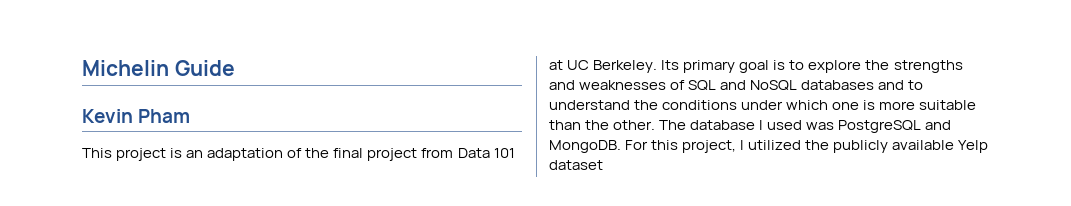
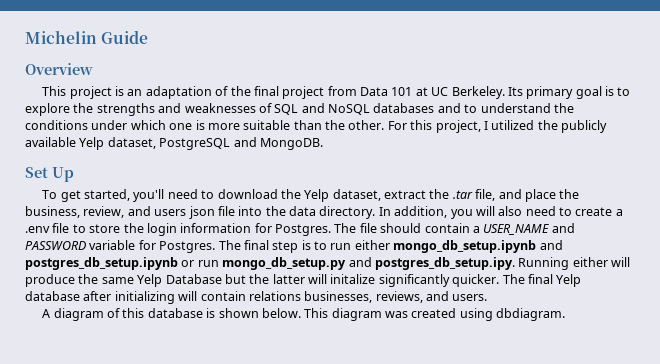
- Kevin Pham
+ Overview
- The database I used was PostgreSQL and MongoDB.
- For this project, I utilized the publicly available Yelp dataset
+ For this project, I utilized the publicly available Yelp dataset, PostgreSQL and MongoDB.
+ Set Up
+ To get started, you'll need to download the Yelp dataset, extract the .tar file, and place the business, review, and users json file into the data directory. In addition, you will also need to create a .env file to store the login information for Postgres. The file should contain a USER_NAME and PASSWORD variable for Postgres. The final step is to run either mongo_db_setup.ipynb and postgres_db_setup.ipynb or run mongo_db_setup.py and postgres_db_setup.ipy. Running either will produce the same Yelp Database but the latter will initalize significantly quicker. The final Yelp database after initializing will contain relations businesses, reviews, and users.
+ A diagram of this database is shown below. This diagram was created using dbdiagram.

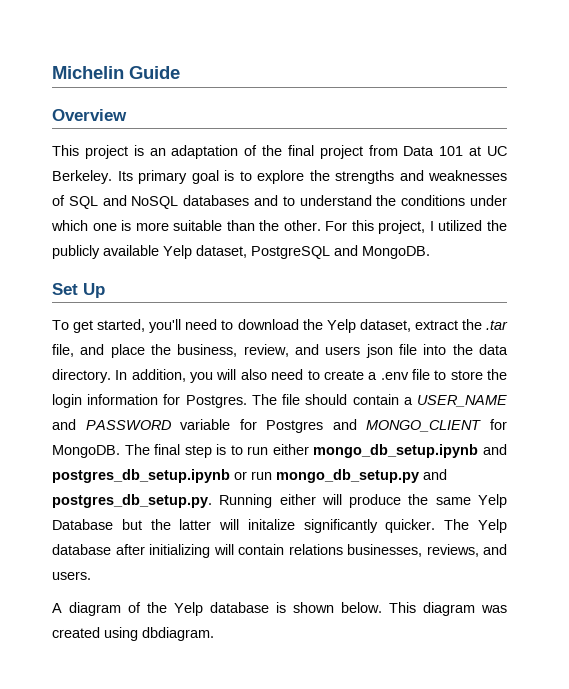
- The file should contain a USER_NAME and PASSWORD variable for Postgres.
+ The file should contain a USER_NAME and PASSWORD variable for Postgres and MONGO_CLIENT for MongoDB.
- The final step is to run either mongo_db_setup.ipynb and postgres_db_setup.ipynb or run mongo_db_setup.py and postgres_db_setup.ipy. Running either will produce the same Yelp Database but the latter will initalize significantly quicker.
+ The final step is to run either mongo_db_setup.ipynb and postgres_db_setup.ipynb or run mongo_db_setup.py and postgres_db_setup.py. Running either will produce the same Yelp Database but the latter will initalize significantly quicker.
- The final Yelp database after initializing will contain relations businesses, reviews, and users.
+ The Yelp database after initializing will contain relations businesses, reviews, and users.
- A diagram of this database is shown below.
+ A diagram of the Yelp database is shown below.

